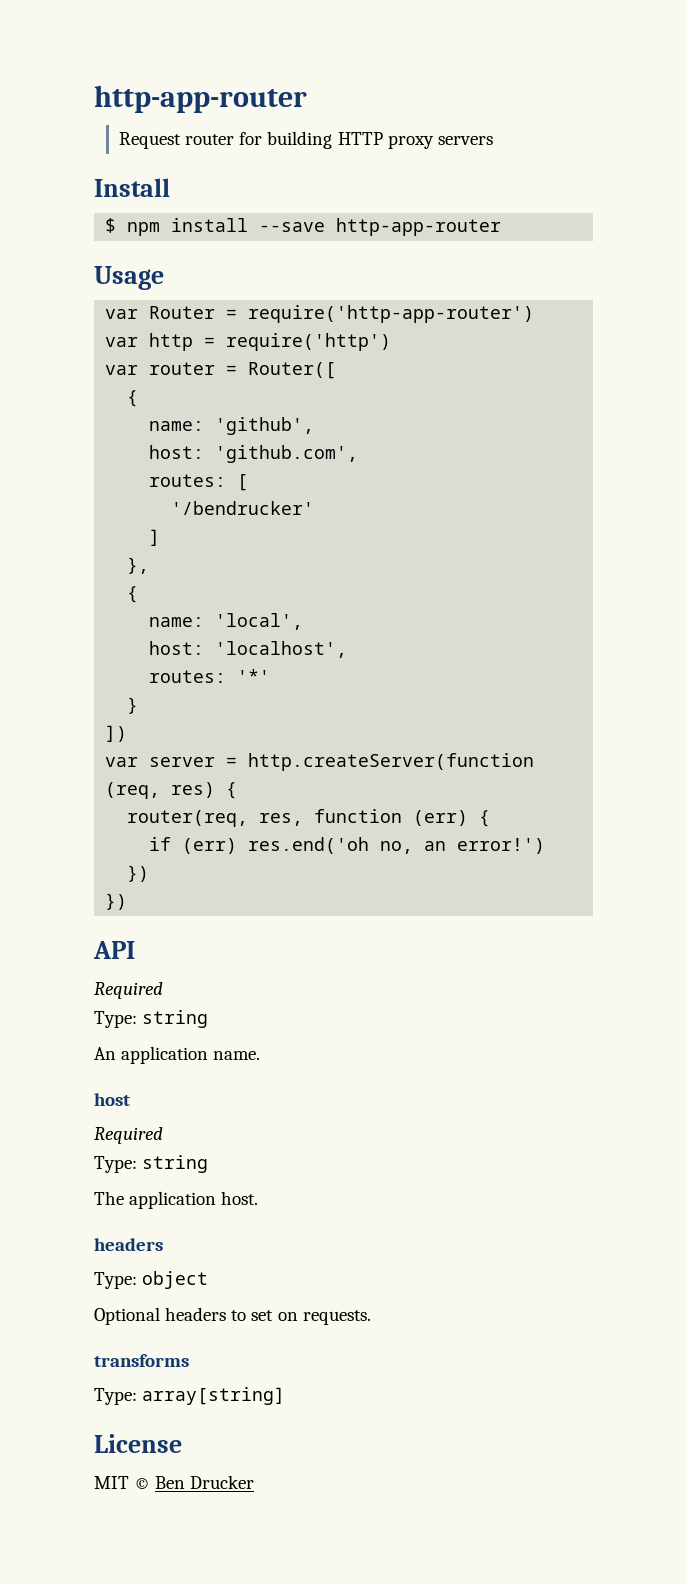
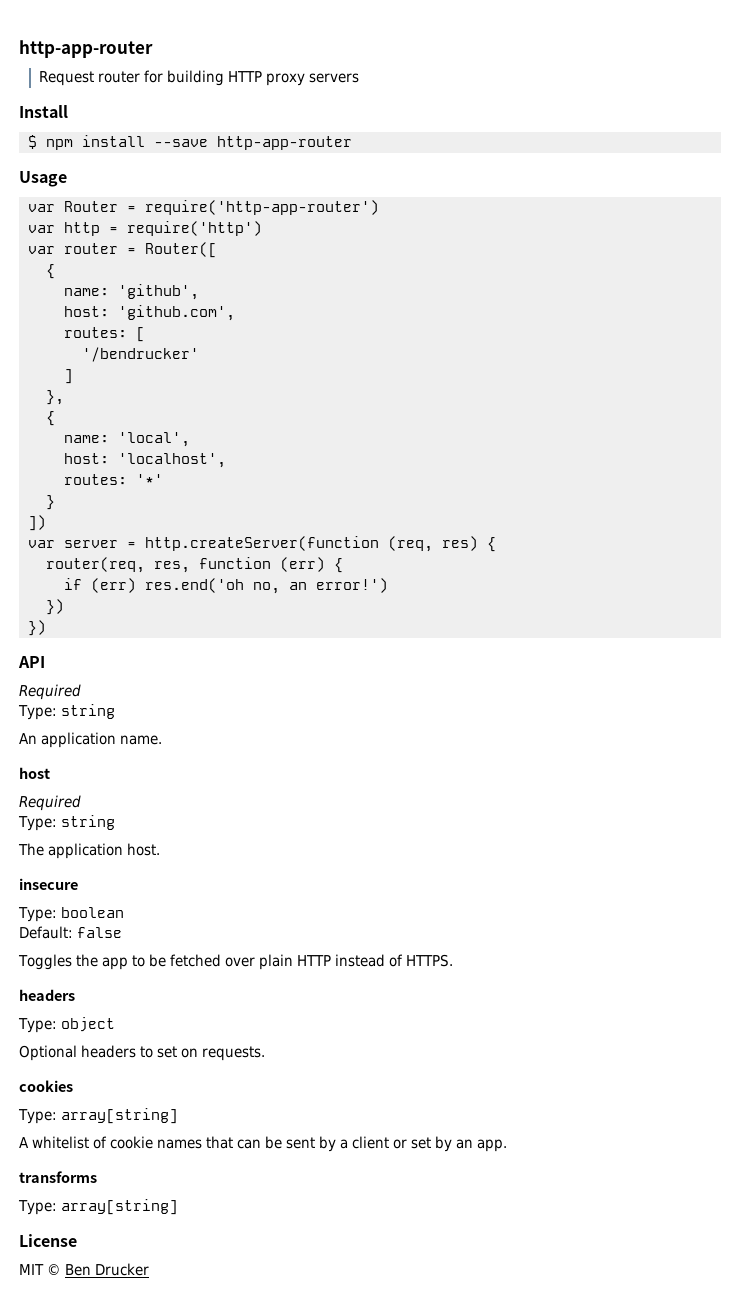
+ insecure
+ Type: boolean
+ Default: false
+ Toggles the app to be fetched over plain HTTP instead of HTTPS.
+ cookies
+ Type: array[string]
+ A whitelist of cookie names that can be sent by a client or set by an app.

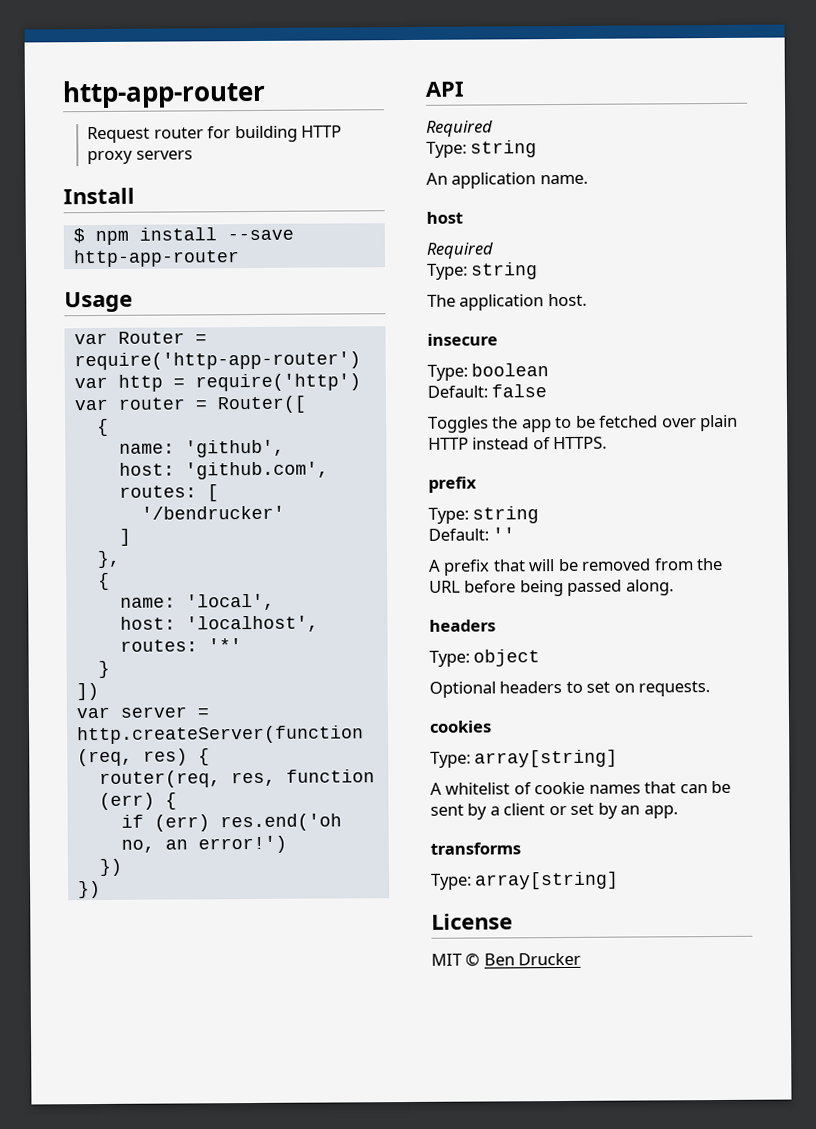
  Toggles the app to be fetched over plain HTTP instead of HTTPS.
+ prefix
+ Type: string
+ Default: ''
+ A prefix that will be removed from the URL before being passed along.

